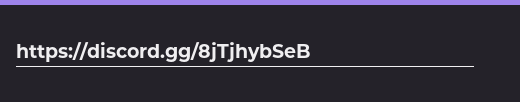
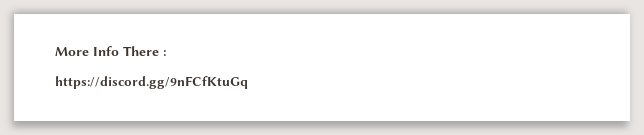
- https://discord.gg/8jTjhybSeB
+ More Info There :
+ https://discord.gg/9nFCfKtuGq

